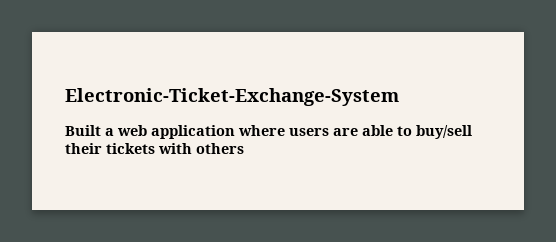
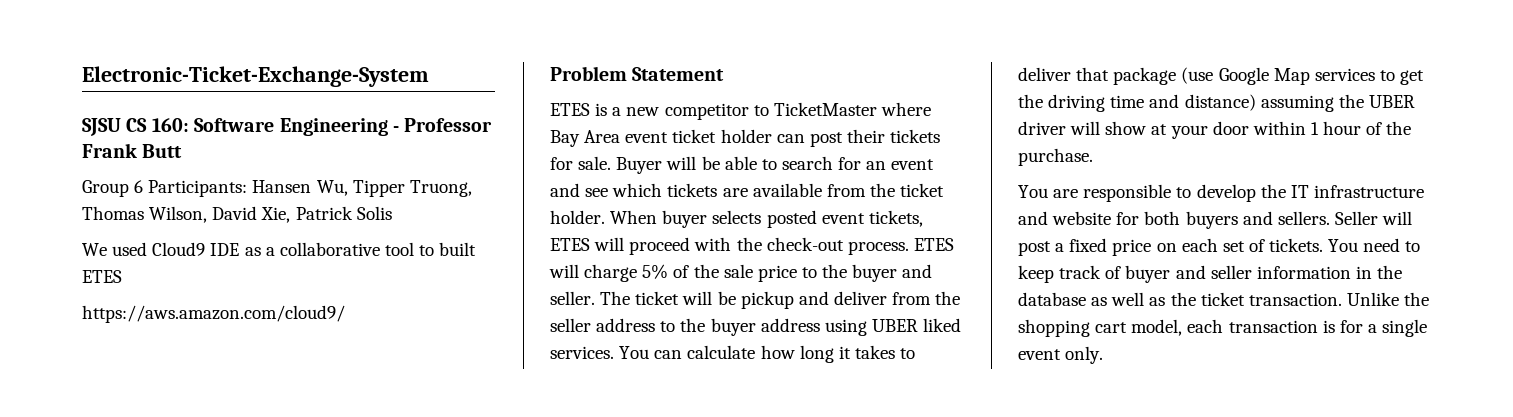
- Built a web application where users are able to buy/sell their tickets with others
+ SJSU CS 160: Software Engineering - Professor Frank Butt
+ Group 6 Participants: Hansen Wu, Tipper Truong, Thomas Wilson, David Xie, Patrick Solis
+ We used Cloud9 IDE as a collaborative tool to built ETES
+ https://aws.amazon.com/cloud9/
+ Problem Statement
+ ETES is a new competitor to TicketMaster where Bay Area event ticket holder can post their tickets for sale. Buyer will be able to search for an event and see which tickets are available from the ticket holder. When buyer selects posted event tickets, ETES will proceed with the check-out process. ETES will charge 5% of the sale price to the buyer and seller. The ticket will be pickup and deliver from the seller address to the buyer address using UBER liked services. You can calculate how long it takes to deliver that package (use Google Map services to get the driving time and distance) assuming the UBER driver will show at your door within 1 hour of the purchase.
+ You are responsible to develop the IT infrastructure and website for both buyers and sellers. Seller will post a fixed price on each set of tickets. You need to keep track of buyer and seller information in the database as well as the ticket transaction. Unlike the shopping cart model, each transaction is for a single event only.

